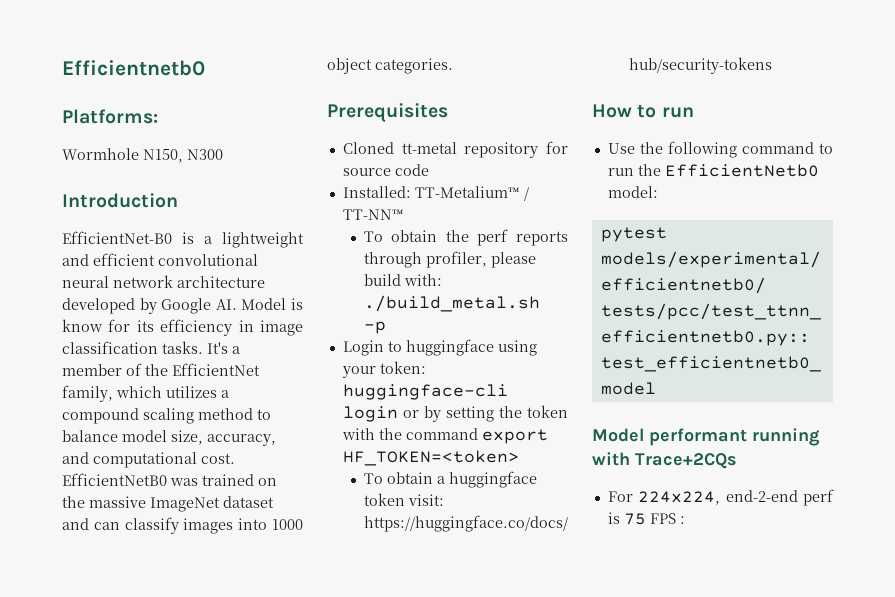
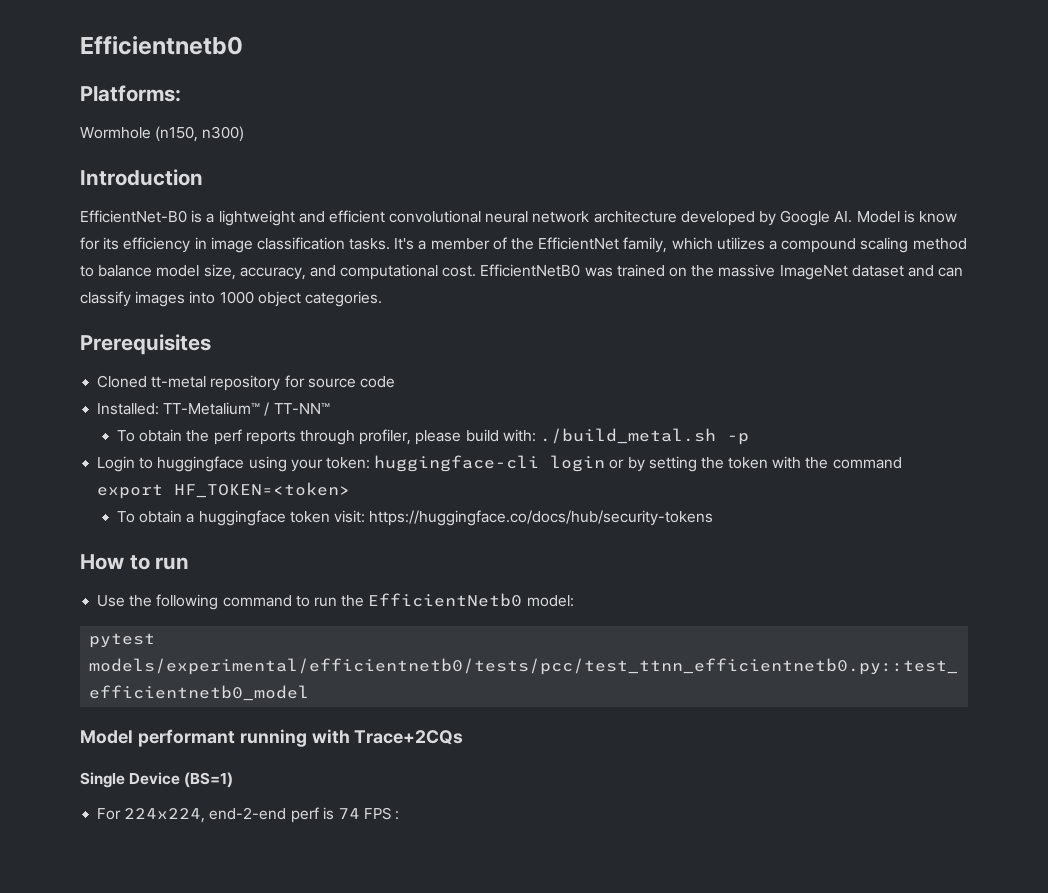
- Wormhole N150, N300
+ Wormhole (n150, n300)
+ Single Device (BS=1)
- For 224x224, end-2-end perf is 75 FPS :
+ For 224x224, end-2-end perf is 74 FPS :

